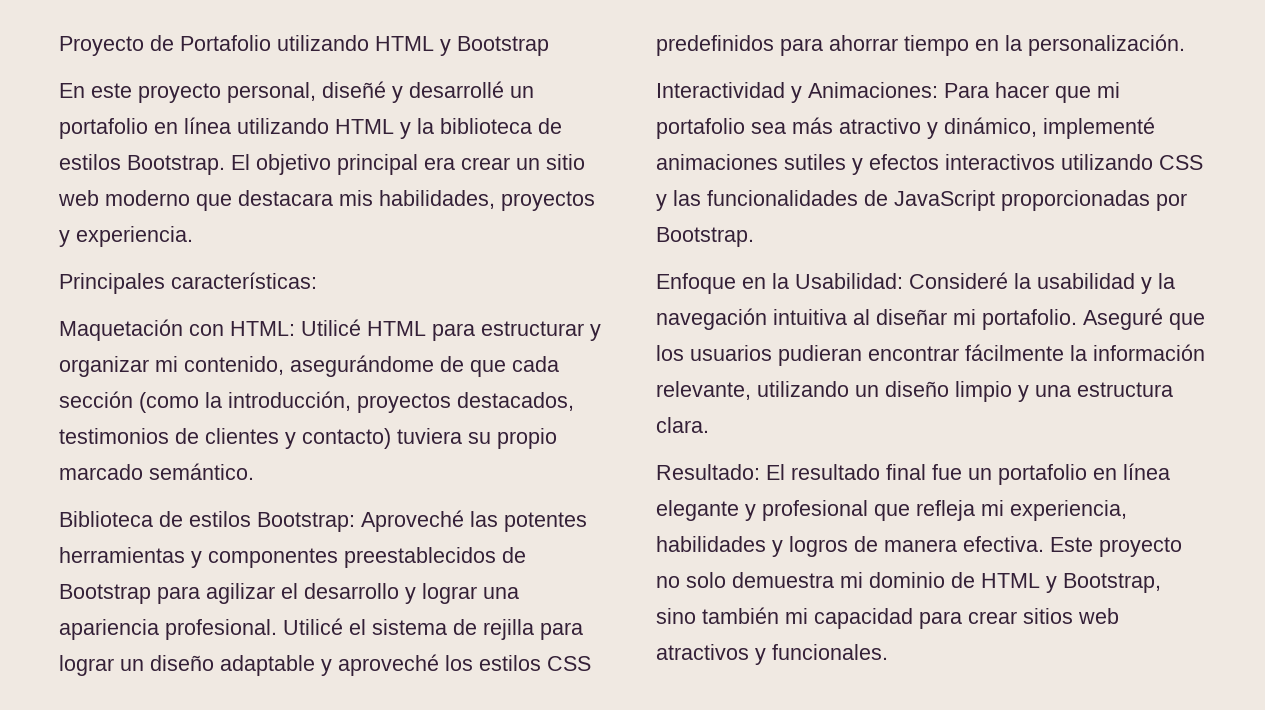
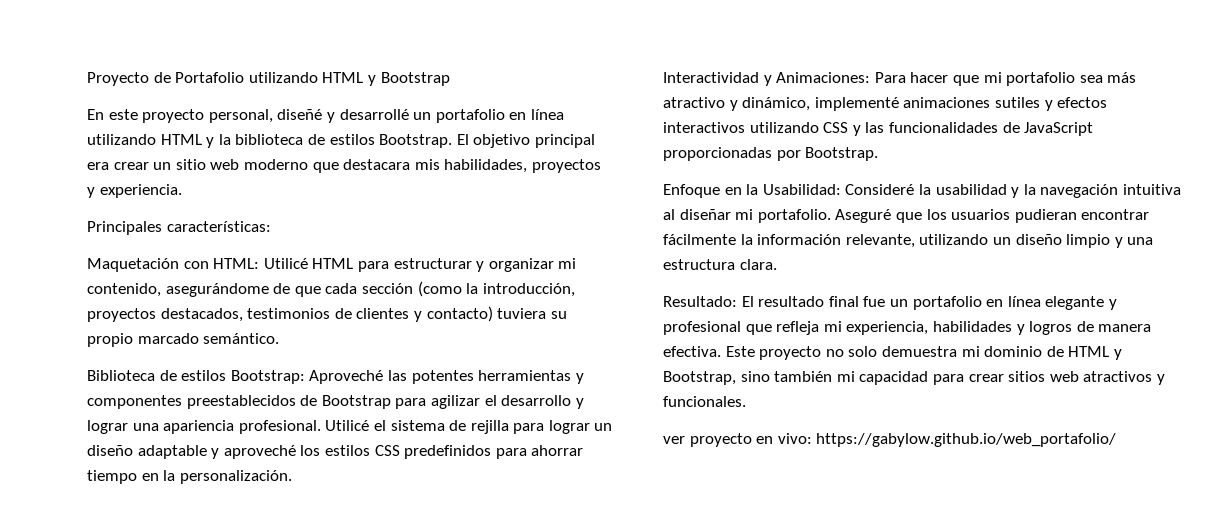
+ ver proyecto en vivo: https://gabylow.github.io/web_portafolio/

